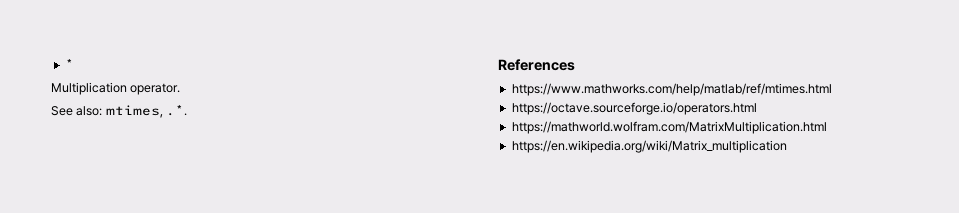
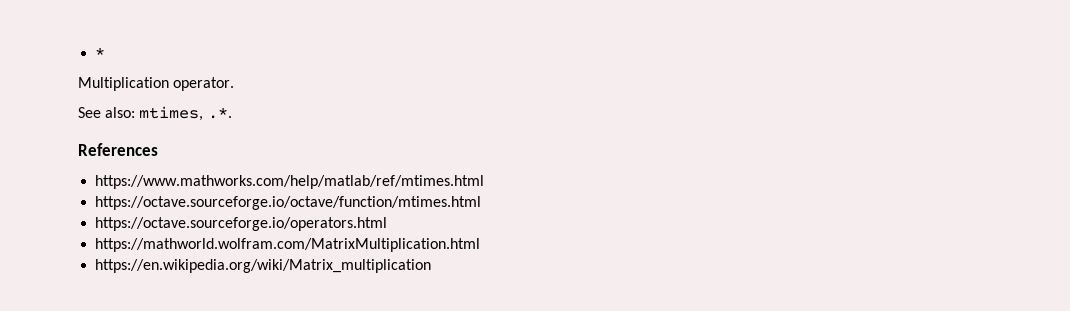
+ https://octave.sourceforge.io/octave/function/mtimes.html

